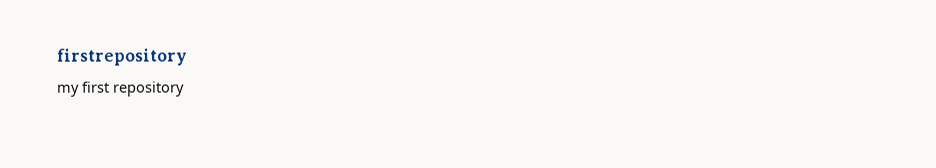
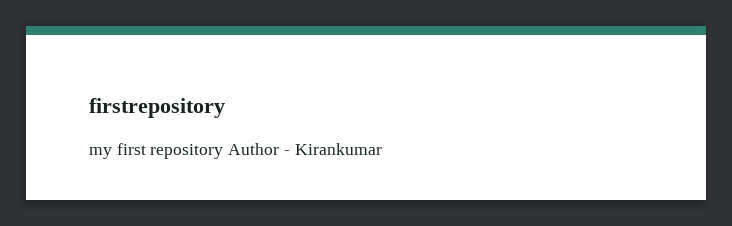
- my first repository
+ my first repository Author - Kirankumar

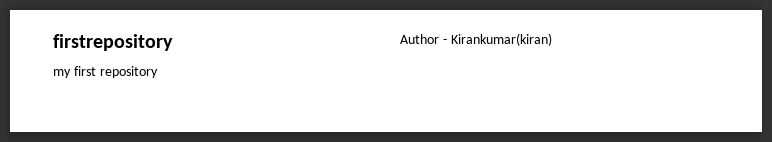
- my first repository Author - Kirankumar
+ my first repository
+ Author - Kirankumar(kiran)

